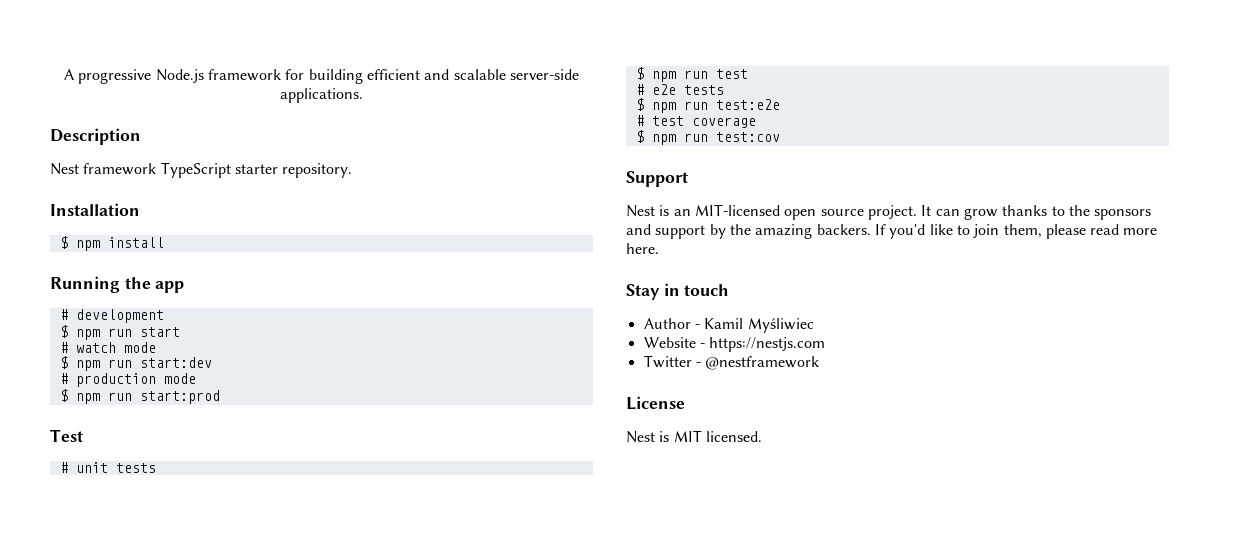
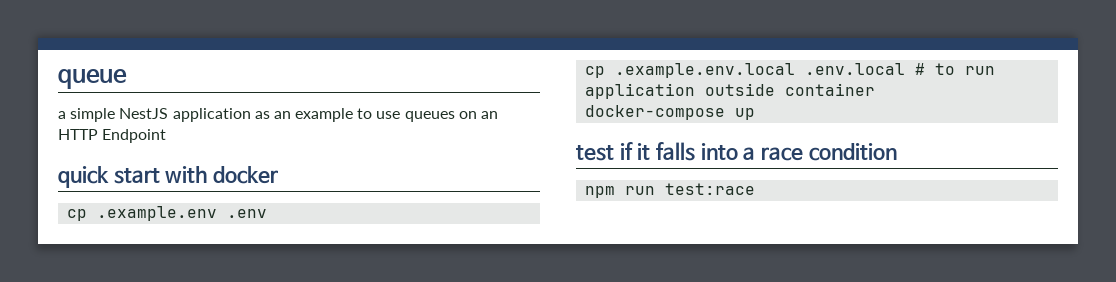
- A progressive Node.js framework for building efficient and scalable server-side applications.
- Description
- Nest framework TypeScript starter repository.
- Installation
- $ npm install
- Running the app
- # development
- $ npm run start
- # watch mode
- $ npm run start:dev
- # production mode
- $ npm run start:prod
- Test
- # unit tests
- $ npm run test
- # e2e tests
- $ npm run test:e2e
- # test coverage
- $ npm run test:cov
- Support
- Nest is an MIT-licensed open source project. It can grow thanks to the sponsors and support by the amazing backers. If you'd like to join them, please read more here.
- Stay in touch
- Author - Kamil Myśliwiec
- Website - https://nestjs.com
- Twitter - @nestframework
- License
- Nest is MIT licensed.
+ queue
+ a simple NestJS application as an example to use queues on an HTTP Endpoint
+ quick start with docker
+ cp .example.env .env
+ cp .example.env.local .env.local # to run application outside container
+ docker-compose up
+ test if it falls into a race condition
+ npm run test:race

